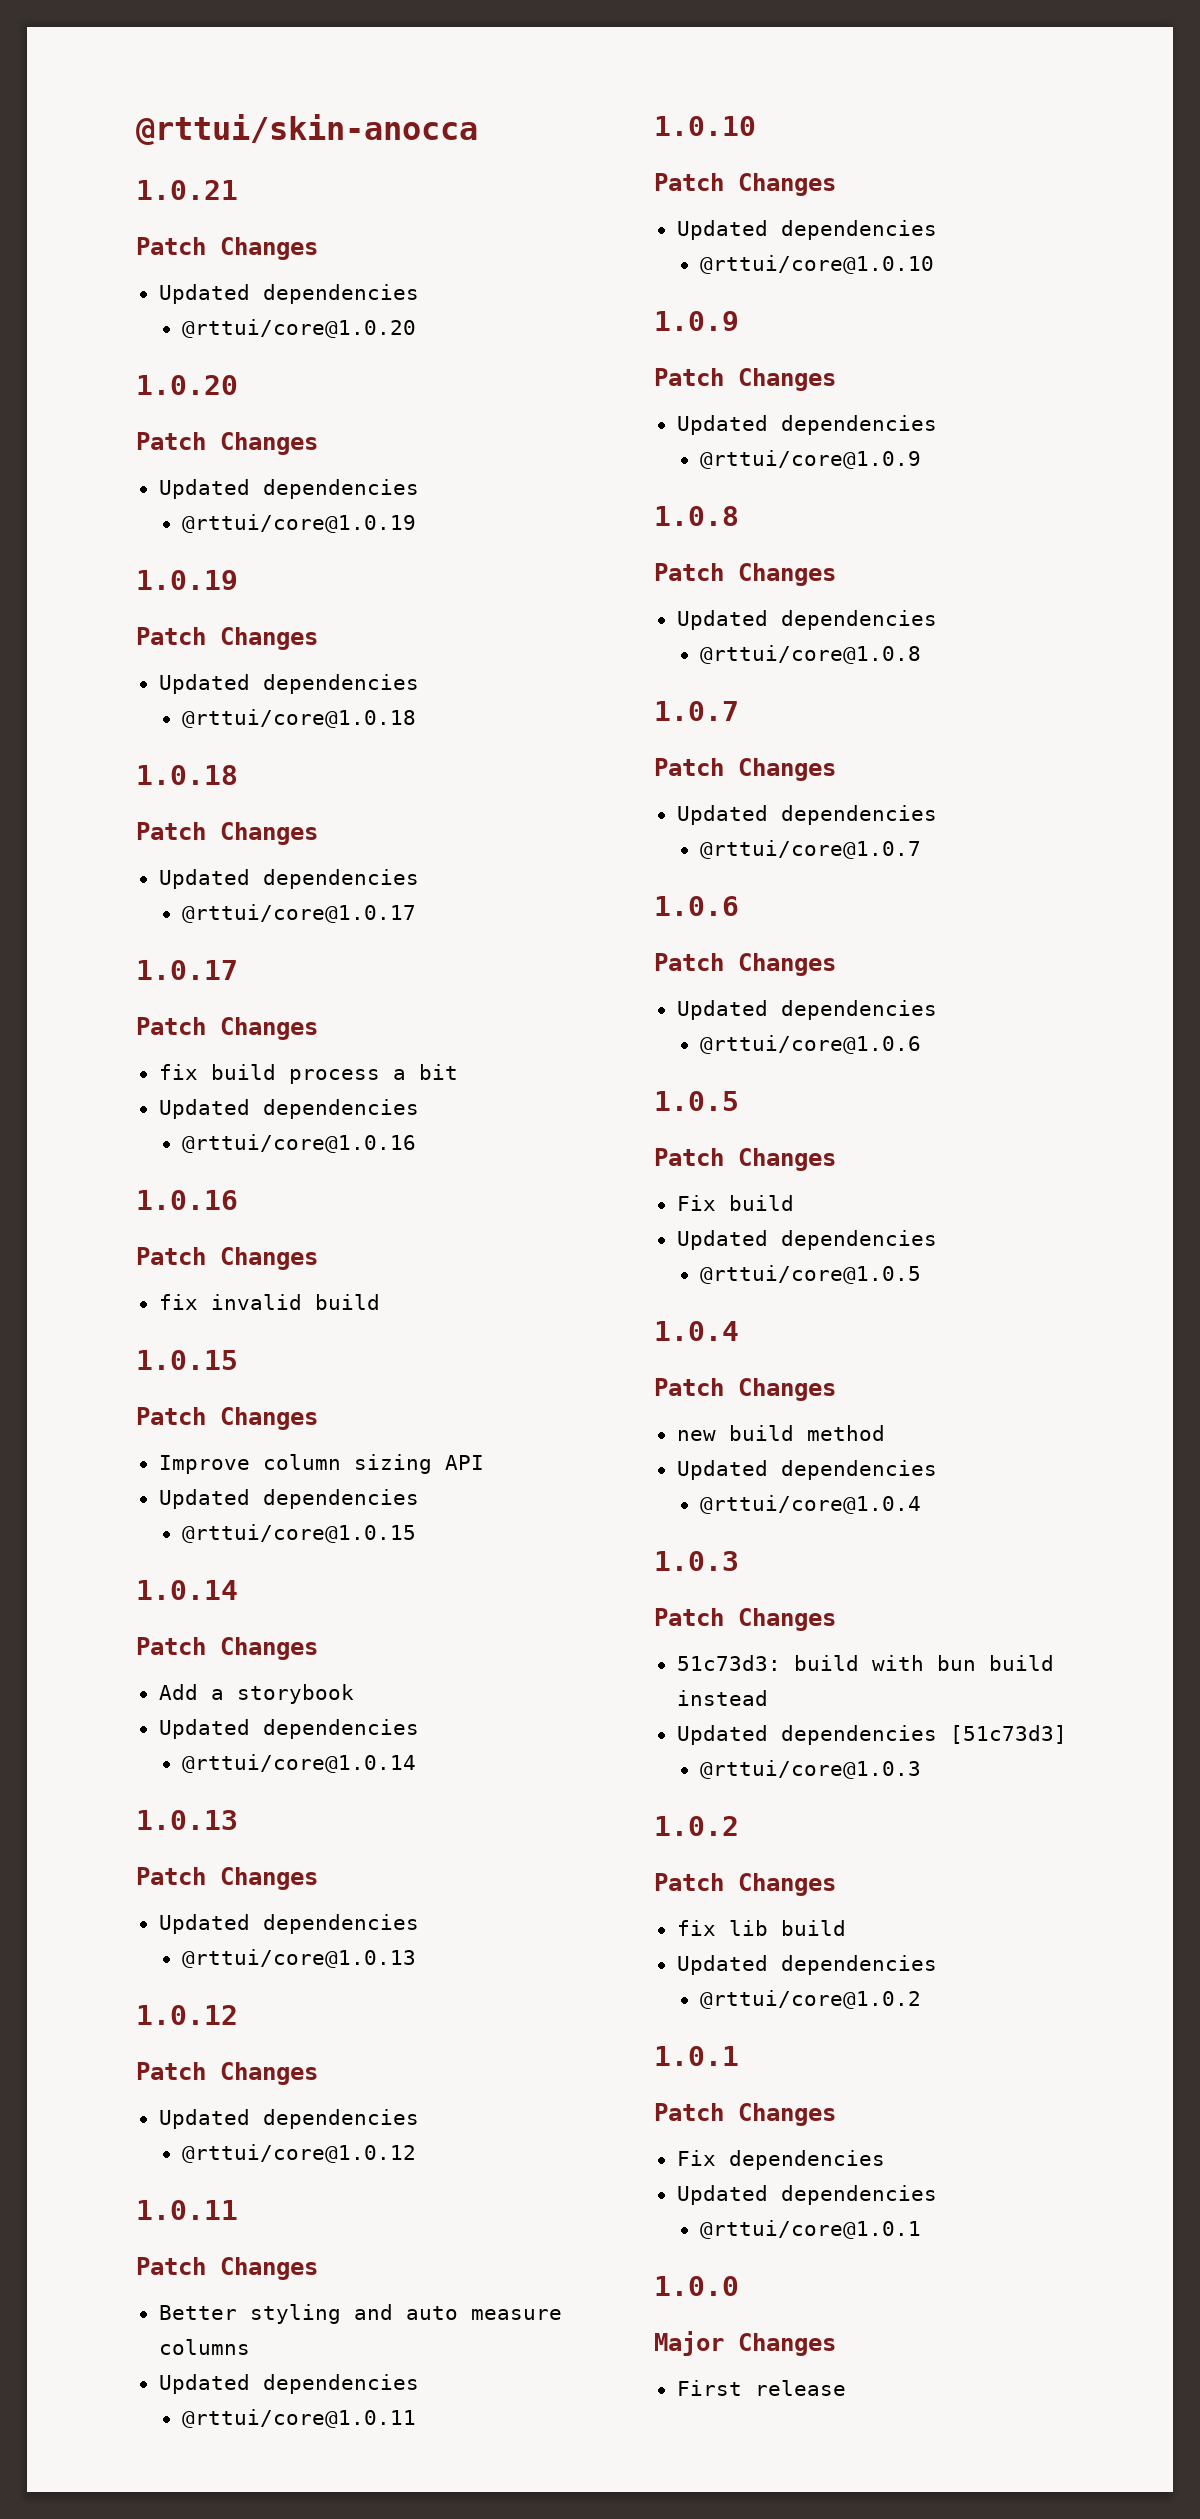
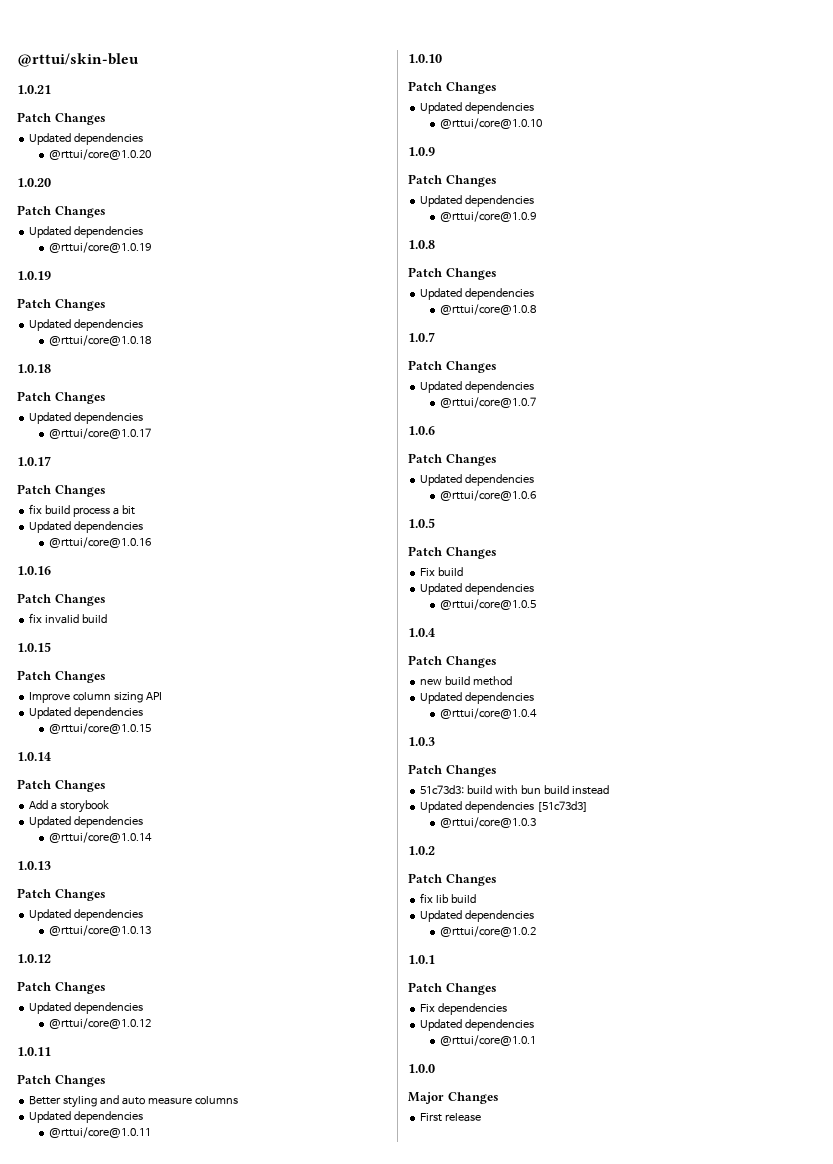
- @rttui/skin-anocca
+ @rttui/skin-bleu

